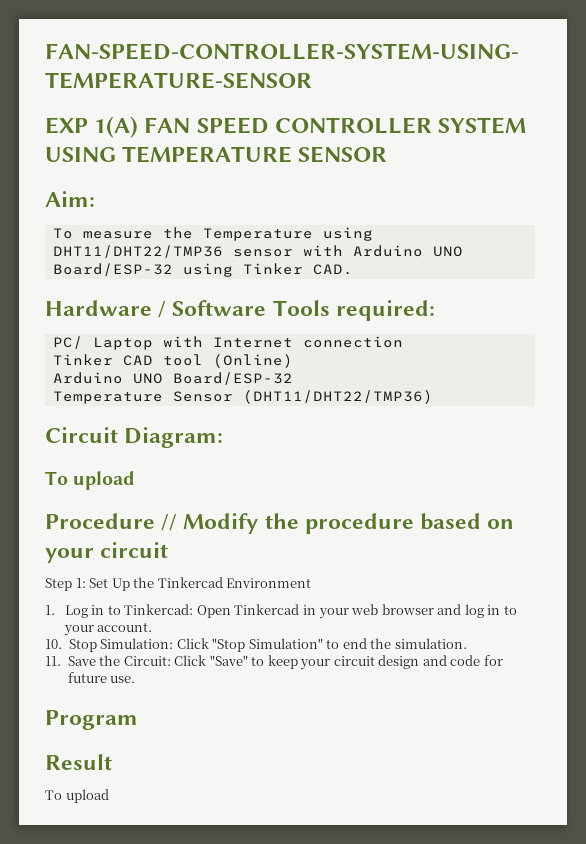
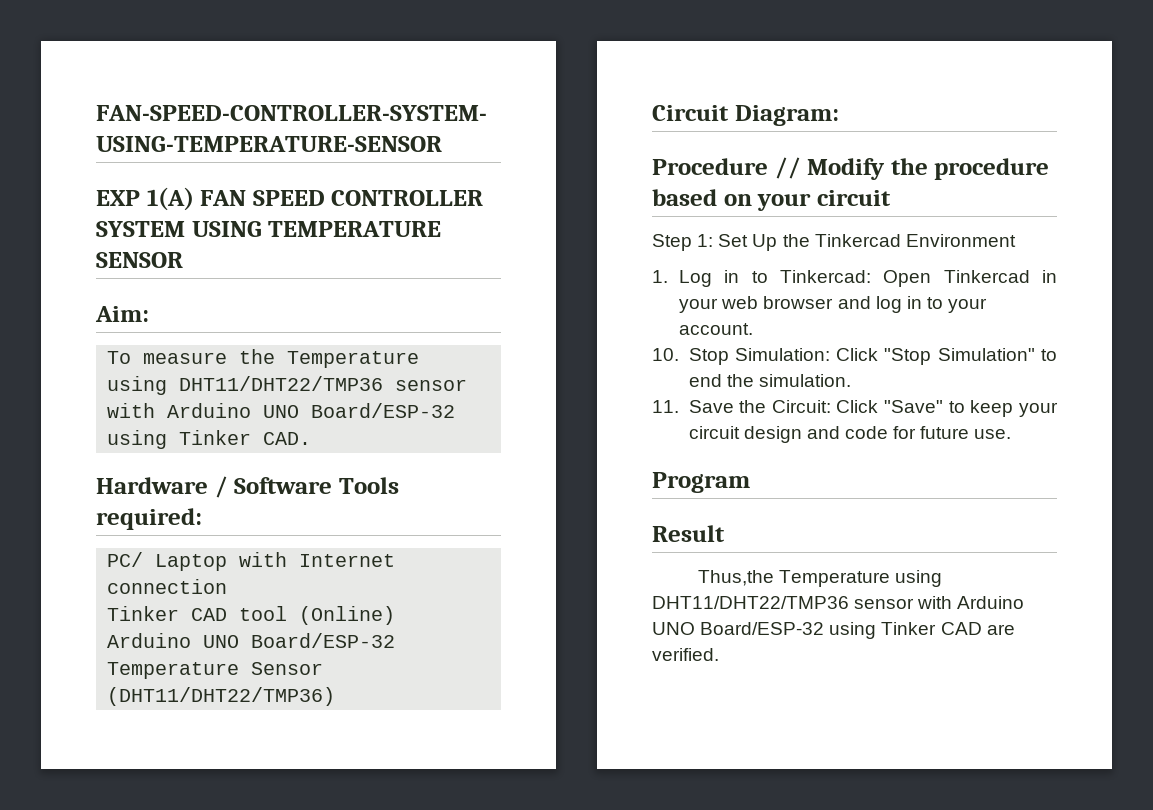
  Circuit Diagram:
- To upload
  Result
- To upload
+ Thus,the Temperature using DHT11/DHT22/TMP36 sensor with Arduino UNO Board/ESP-32 using Tinker CAD are verified.

